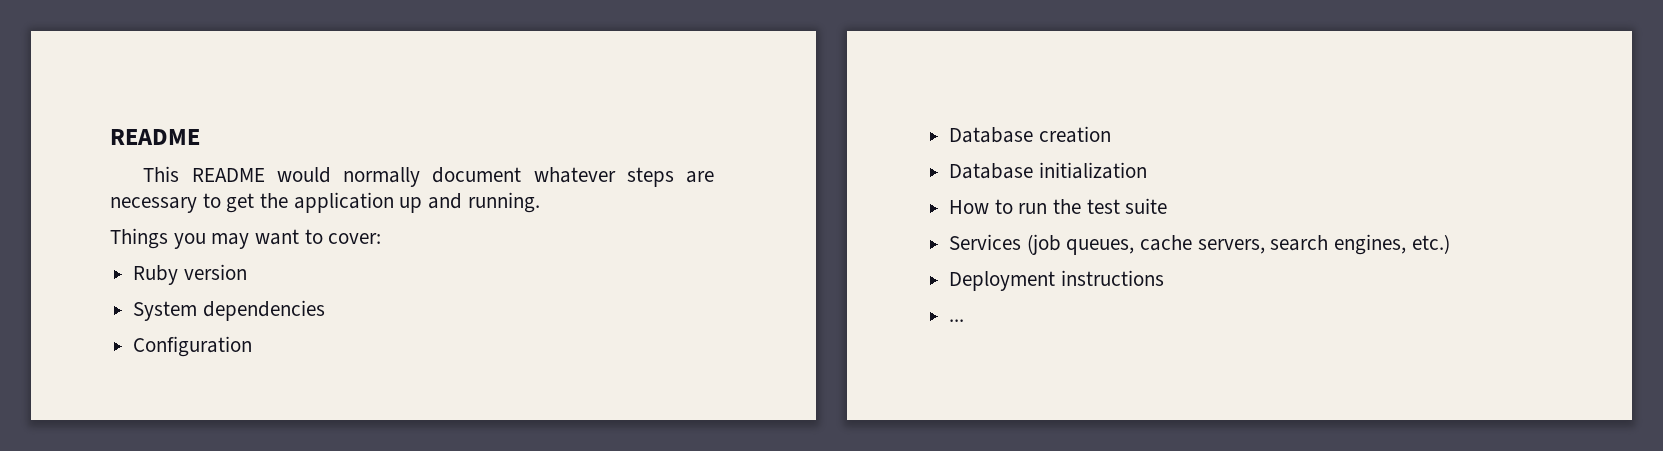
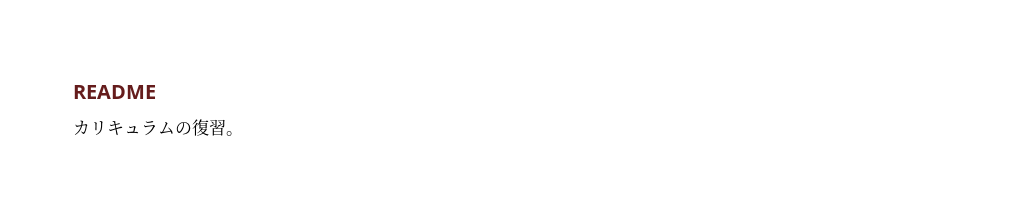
- This README would normally document whatever steps are necessary to get the application up and running.
- Things you may want to cover:
- Ruby version
- System dependencies
- Configuration
- Database creation
- Database initialization
- How to run the test suite
- Services (job queues, cache servers, search engines, etc.)
- Deployment instructions
- ...
+ カリキュラムの復習。

